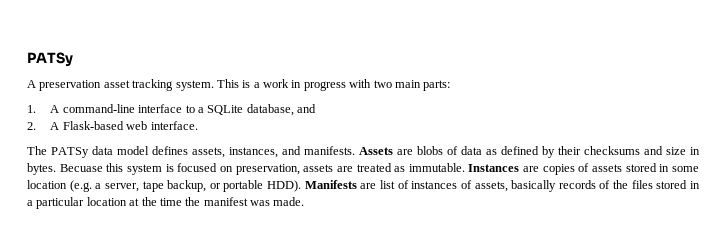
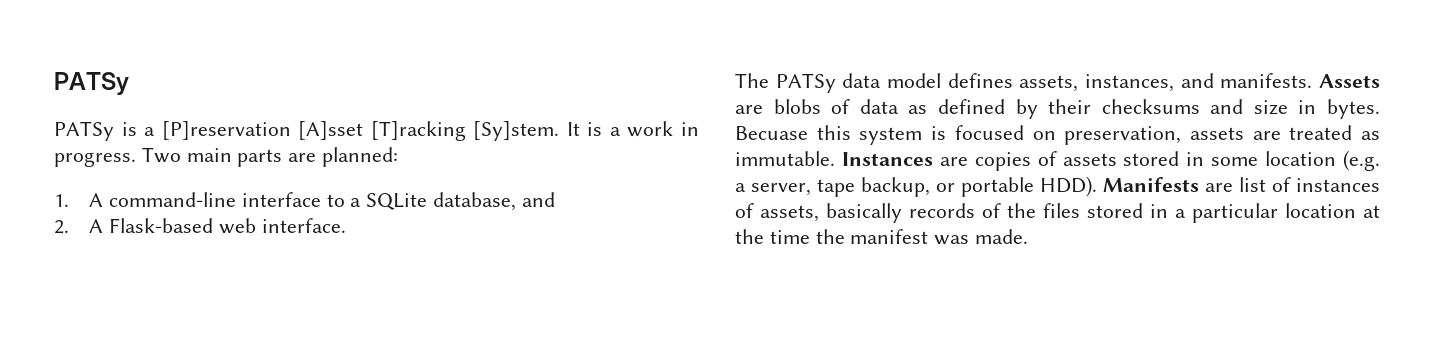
- A preservation asset tracking system. This is a work in progress with two main parts:
+ PATSy is a [P]reservation [A]sset [T]racking [Sy]stem. It is a work in progress. Two main parts are planned:

